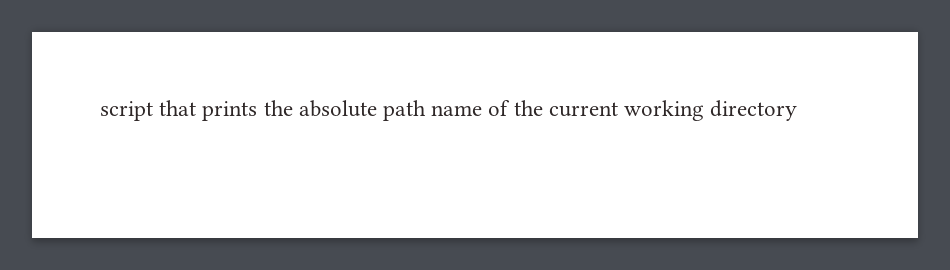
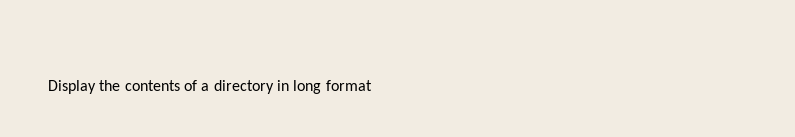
- script that prints the absolute path name of the current working directory
+ Display the contents of a directory in long format

